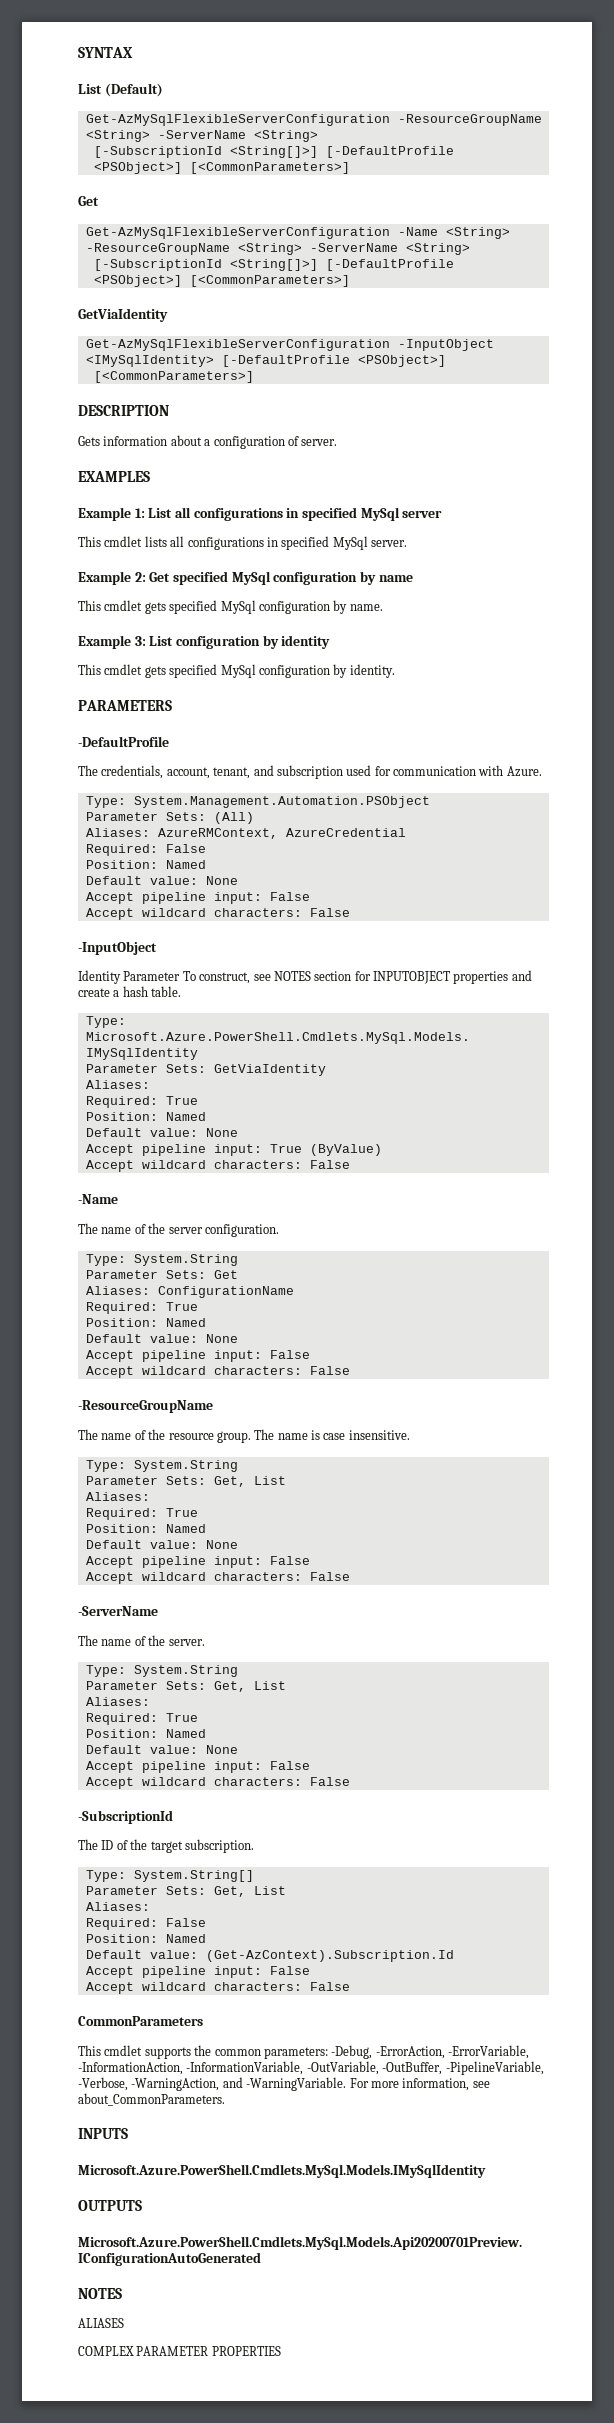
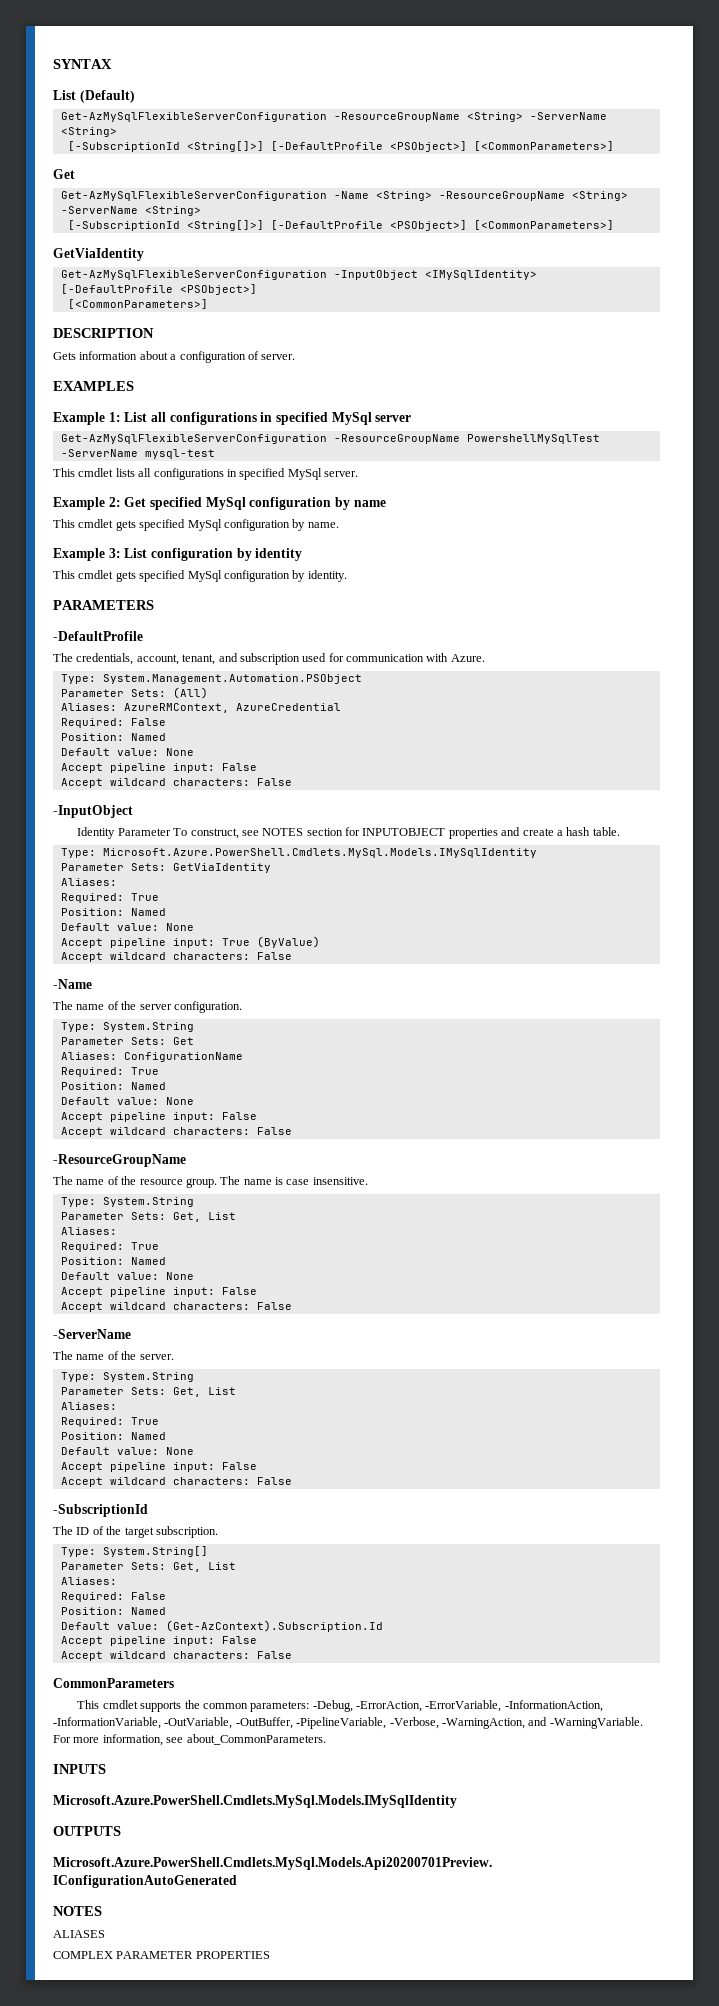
+ Get-AzMySqlFlexibleServerConfiguration -ResourceGroupName PowershellMySqlTest -ServerName mysql-test

